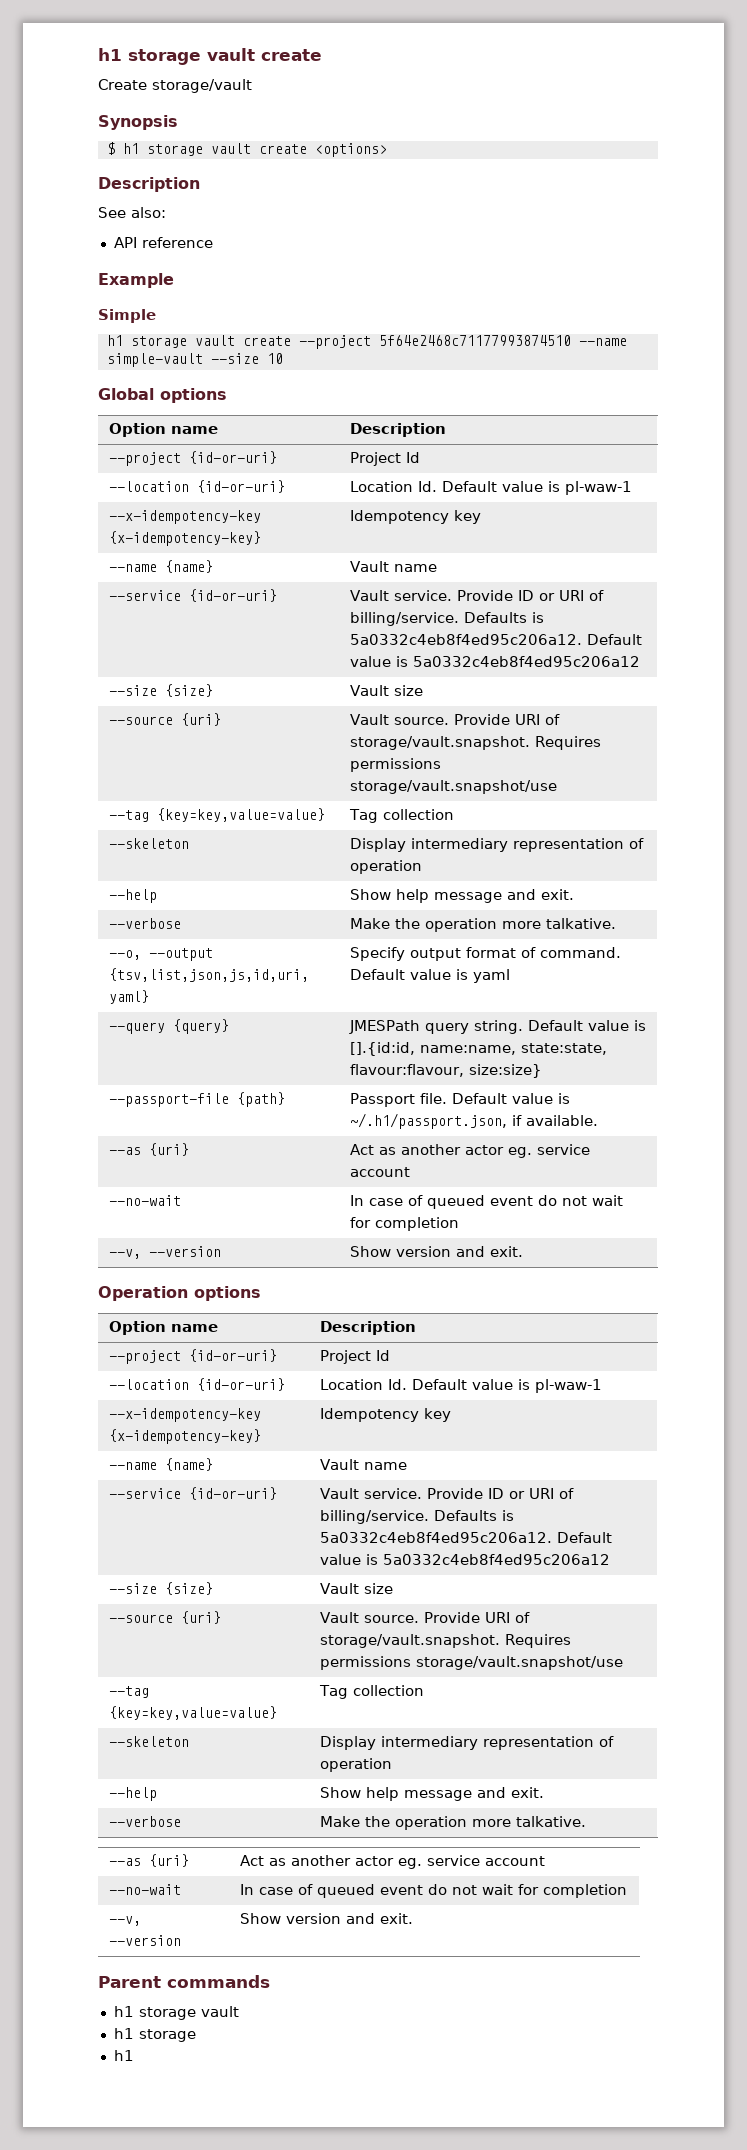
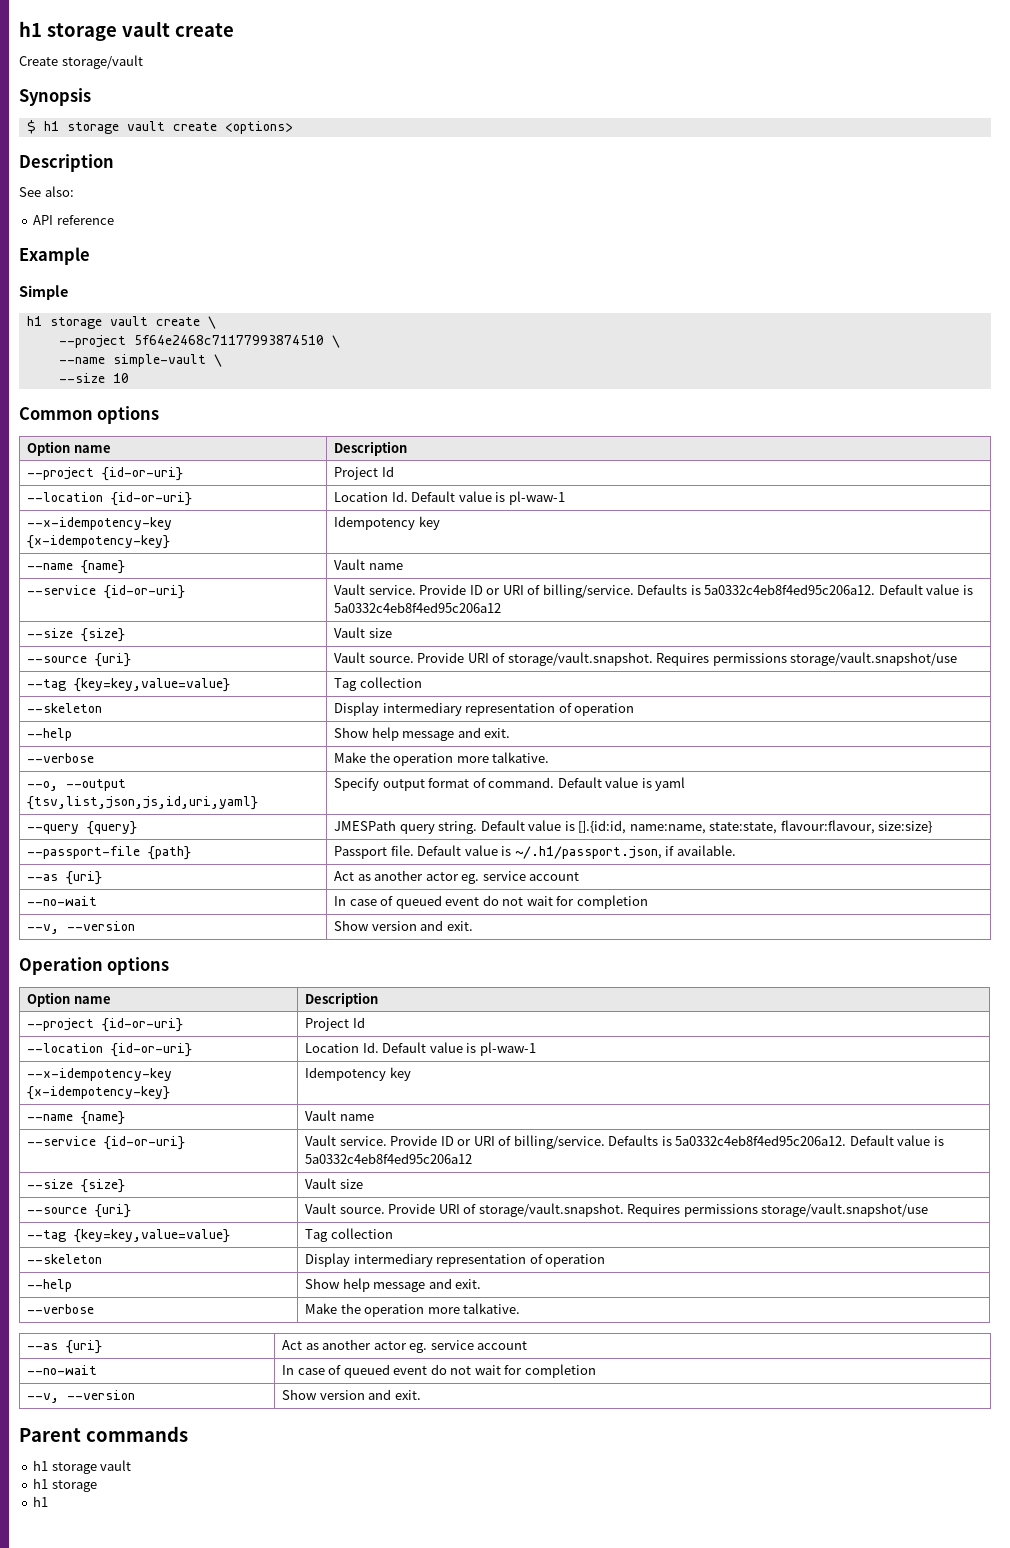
- h1 storage vault create --project 5f64e2468c71177993874510 --name simple-vault --size 10
+ h1 storage vault create \
+ --project 5f64e2468c71177993874510 \
+ --name simple-vault \
+ --size 10
- Global options
+ Common options

